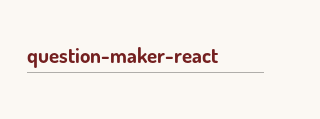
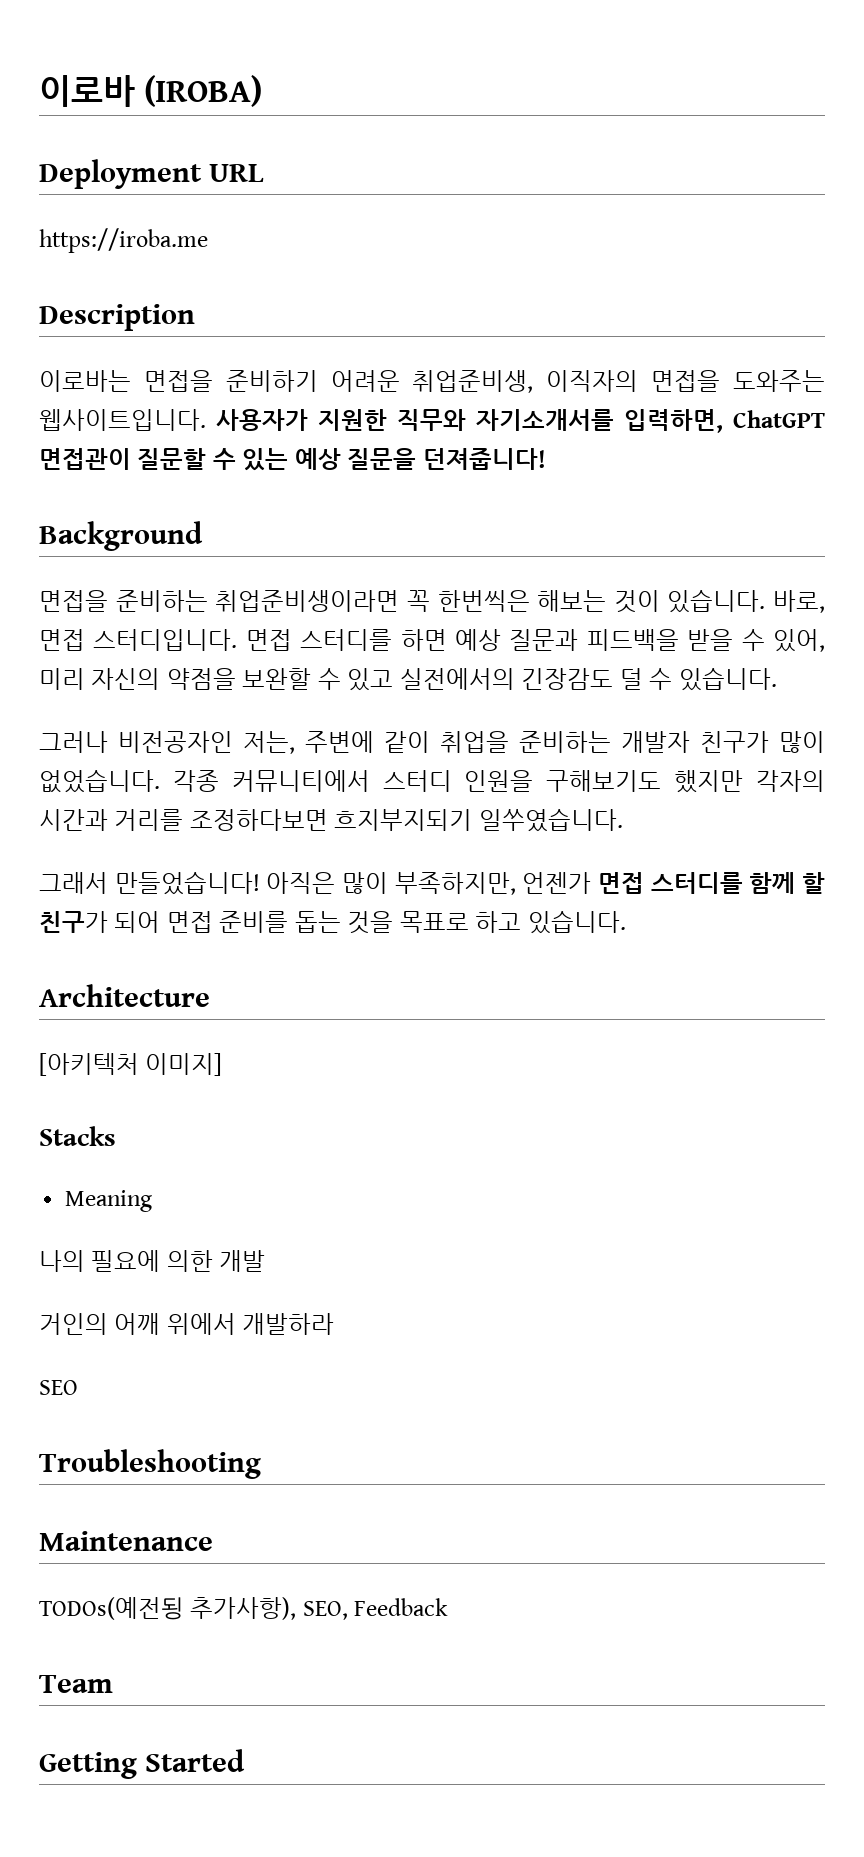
- question-maker-react
+ 이로바 (IROBA)
+ Deployment URL
+ https://iroba.me
+ Description
+ 이로바는 면접을 준비하기 어려운 취업준비생, 이직자의 면접을 도와주는 웹사이트입니다. 사용자가 지원한 직무와 자기소개서를 입력하면, ChatGPT 면접관이 질문할 수 있는 예상 질문을 던져줍니다!
+ Background
+ 면접을 준비하는 취업준비생이라면 꼭 한번씩은 해보는 것이 있습니다. 바로, 면접 스터디입니다. 면접 스터디를 하면 예상 질문과 피드백을 받을 수 있어, 미리 자신의 약점을 보완할 수 있고 실전에서의 긴장감도 덜 수 있습니다.
+ 그러나 비전공자인 저는, 주변에 같이 취업을 준비하는 개발자 친구가 많이 없었습니다. 각종 커뮤니티에서 스터디 인원을 구해보기도 했지만 각자의 시간과 거리를 조정하다보면 흐지부지되기 일쑤였습니다.
+ 그래서 만들었습니다! 아직은 많이 부족하지만, 언젠가 면접 스터디를 함께 할 친구가 되어 면접 준비를 돕는 것을 목표로 하고 있습니다.
+ Architecture
+ [아키텍처 이미지]
+ Stacks
+ Meaning
+ 나의 필요에 의한 개발
+ 거인의 어깨 위에서 개발하라
+ SEO
+ Troubleshooting
+ Maintenance
+ TODOs(예전됭 추가사항), SEO, Feedback
+ Team
+ Getting Started

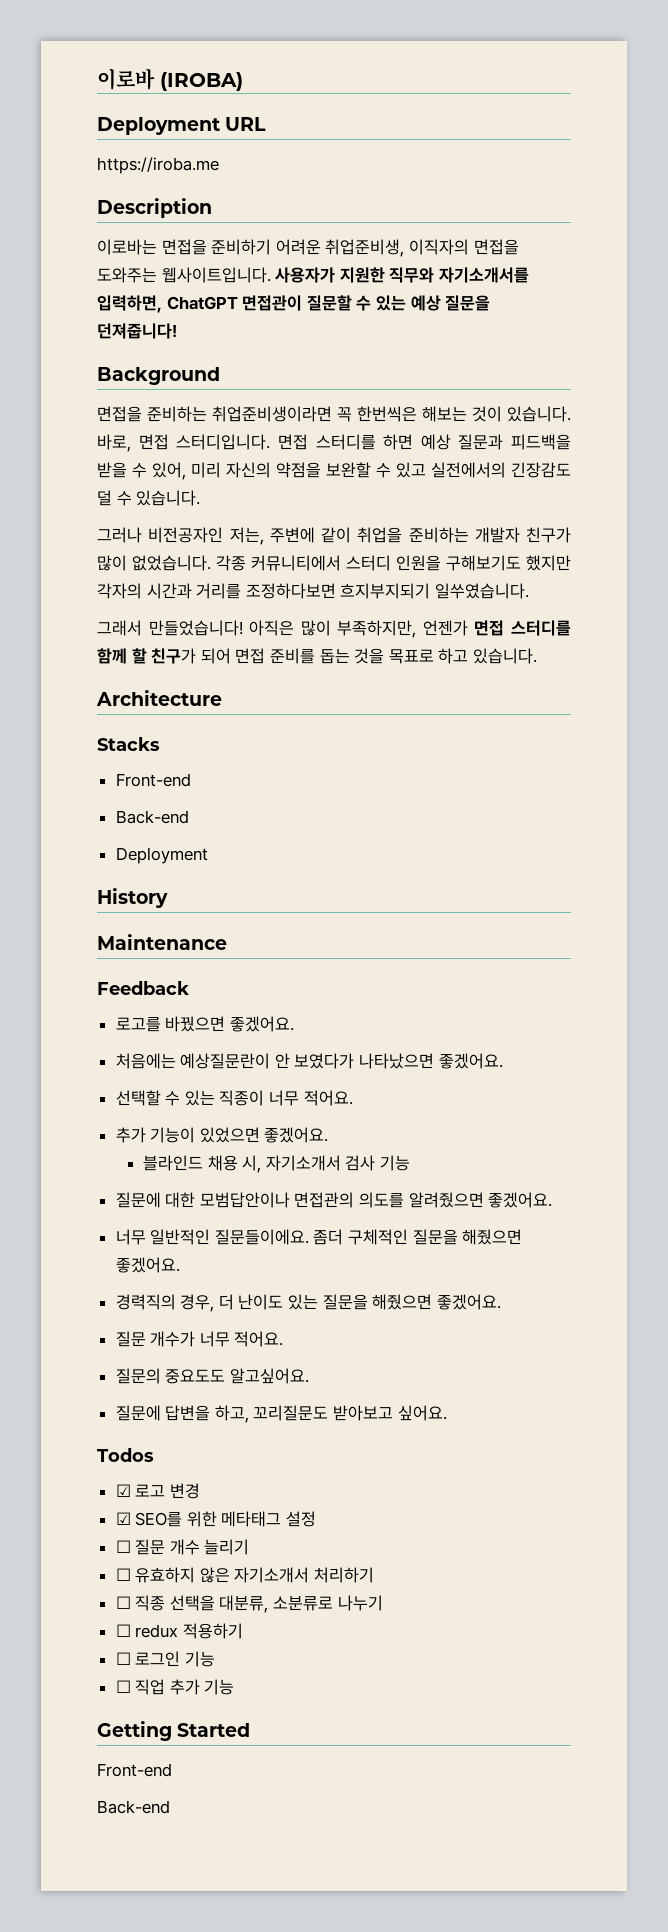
- [아키텍처 이미지]
  Stacks
- Meaning
- 나의 필요에 의한 개발
- 거인의 어깨 위에서 개발하라
- SEO
- Troubleshooting
+ Front-end
+ Back-end
+ Deployment
+ History
  Maintenance
- TODOs(예전됭 추가사항), SEO, Feedback
- Team
+ Feedback
+ 로고를 바꿨으면 좋겠어요.
+ 처음에는 예상질문란이 안 보였다가 나타났으면 좋겠어요.
+ 선택할 수 있는 직종이 너무 적어요.
+ 추가 기능이 있었으면 좋겠어요.
+ 블라인드 채용 시, 자기소개서 검사 기능
+ 질문에 대한 모범답안이나 면접관의 의도를 알려줬으면 좋겠어요.
+ 너무 일반적인 질문들이에요. 좀더 구체적인 질문을 해줬으면 좋겠어요.
+ 경력직의 경우, 더 난이도 있는 질문을 해줬으면 좋겠어요.
+ 질문 개수가 너무 적어요.
+ 질문의 중요도도 알고싶어요.
+ 질문에 답변을 하고, 꼬리질문도 받아보고 싶어요.
+ Todos
+ ☑ 로고 변경
+ ☑ SEO를 위한 메타태그 설정
+ ☐ 질문 개수 늘리기
+ ☐ 유효하지 않은 자기소개서 처리하기
+ ☐ 직종 선택을 대분류, 소분류로 나누기
+ ☐ redux 적용하기
+ ☐ 로그인 기능
+ ☐ 직업 추가 기능
  Getting Started
+ Front-end
+ Back-end

